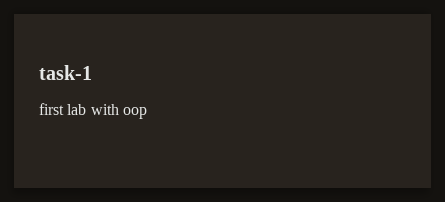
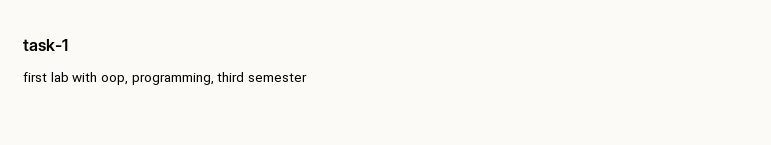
- first lab with oop
+ first lab with oop, programming, third semester

